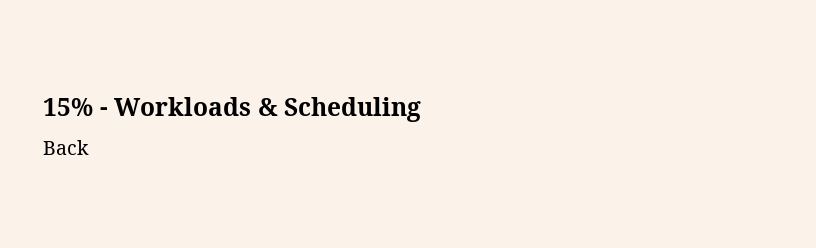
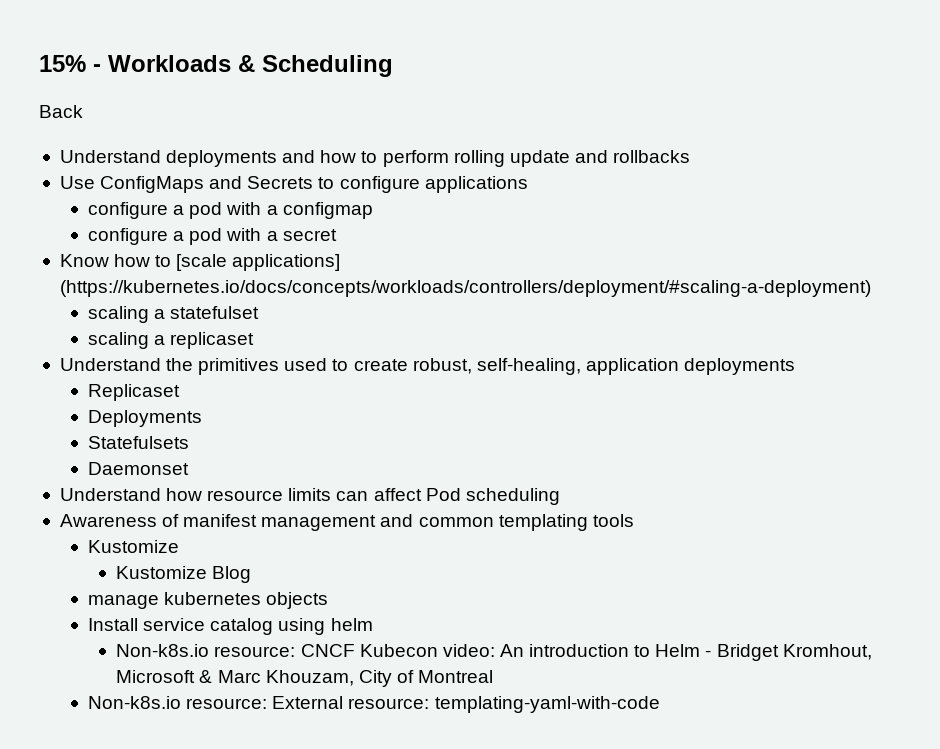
+ Understand deployments and how to perform rolling update and rollbacks
+ Use ConfigMaps and Secrets to configure applications
+ configure a pod with a configmap
+ configure a pod with a secret
+ Know how to [scale applications] (https://kubernetes.io/docs/concepts/workloads/controllers/deployment/#scaling-a-deployment)
+ scaling a statefulset
+ scaling a replicaset
+ Understand the primitives used to create robust, self-healing, application deployments
+ Replicaset
+ Deployments
+ Statefulsets
+ Daemonset
+ Understand how resource limits can affect Pod scheduling
+ Awareness of manifest management and common templating tools
+ Kustomize
+ Kustomize Blog
+ manage kubernetes objects
+ Install service catalog using helm
+ Non-k8s.io resource: CNCF Kubecon video: An introduction to Helm - Bridget Kromhout, Microsoft & Marc Khouzam, City of Montreal
+ Non-k8s.io resource: External resource: templating-yaml-with-code

